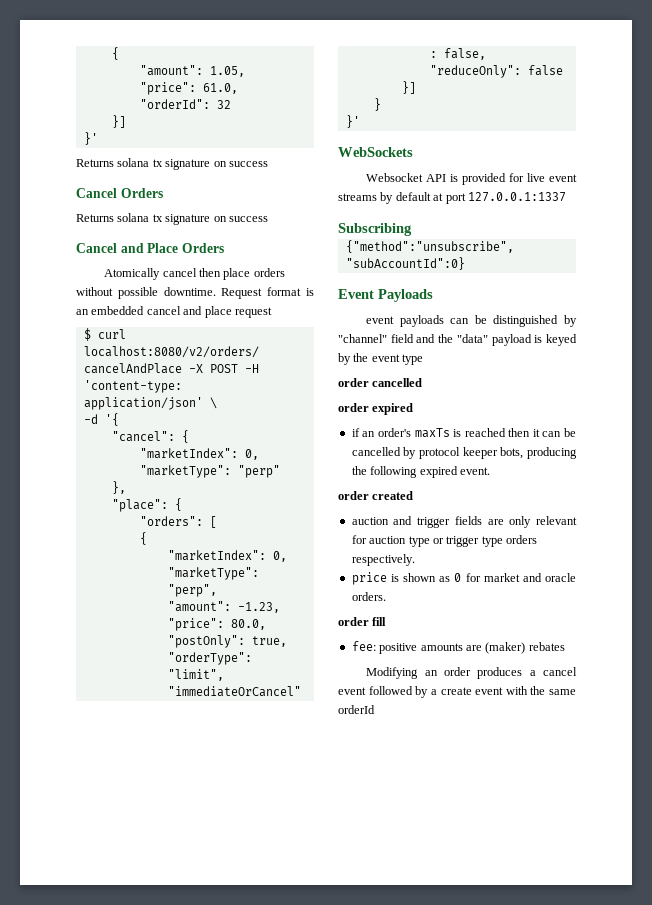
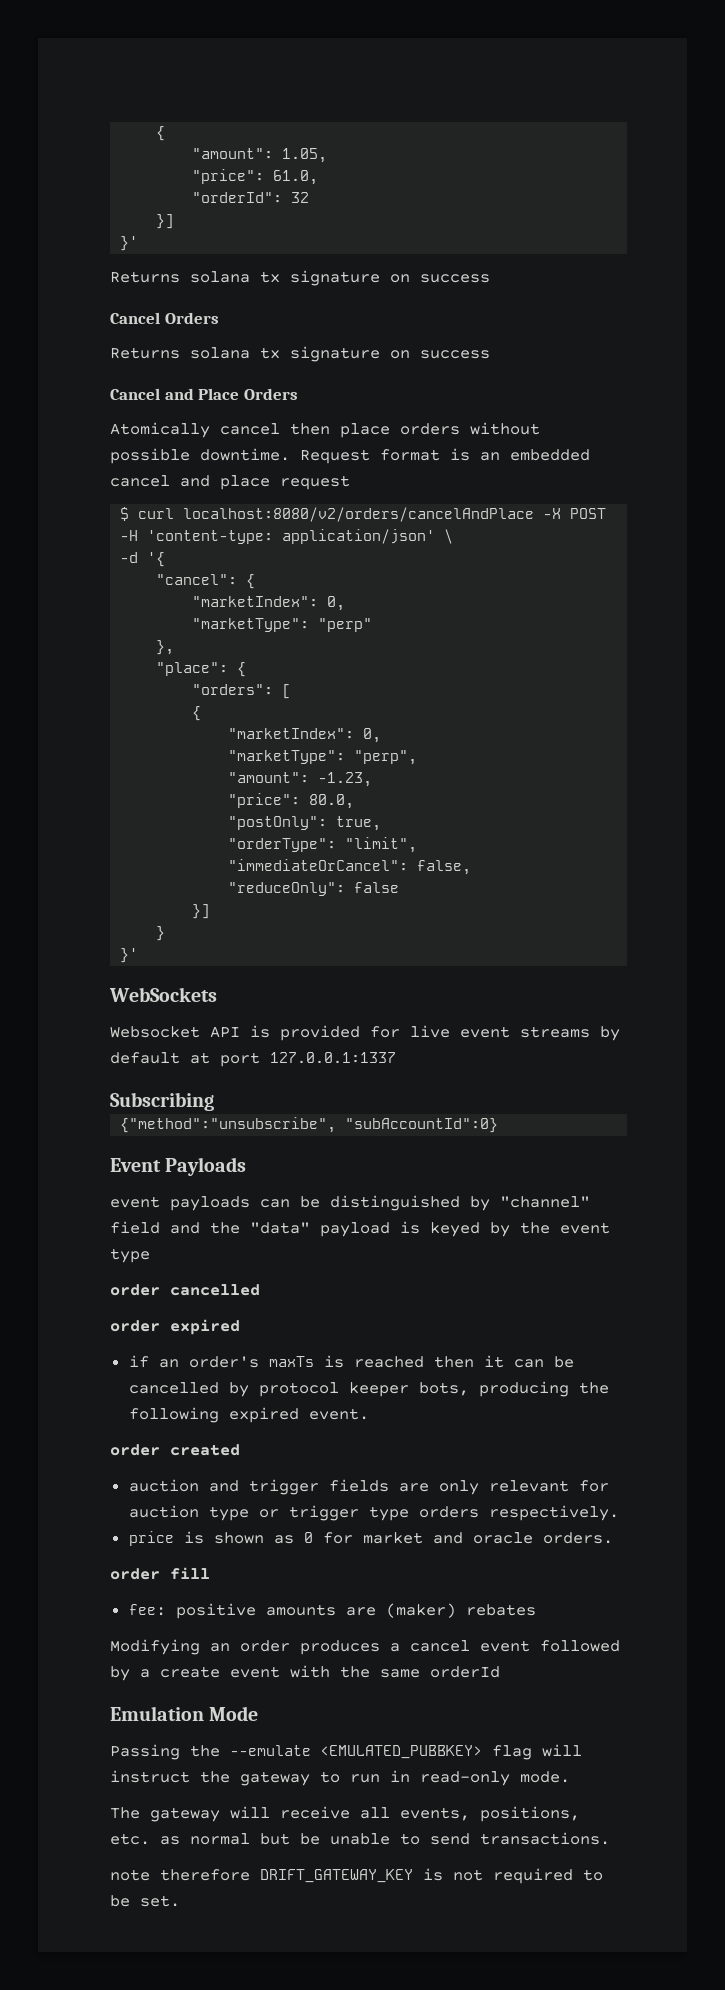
+ Emulation Mode
+ Passing the --emulate <EMULATED_PUBBKEY> flag will instruct the gateway to run in read-only mode.
+ The gateway will receive all events, positions, etc. as normal but be unable to send transactions.
+ note therefore DRIFT_GATEWAY_KEY is not required to be set.

